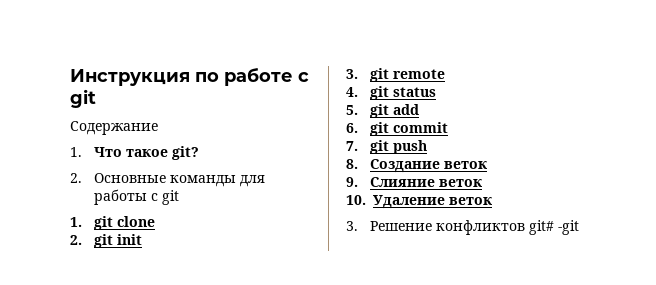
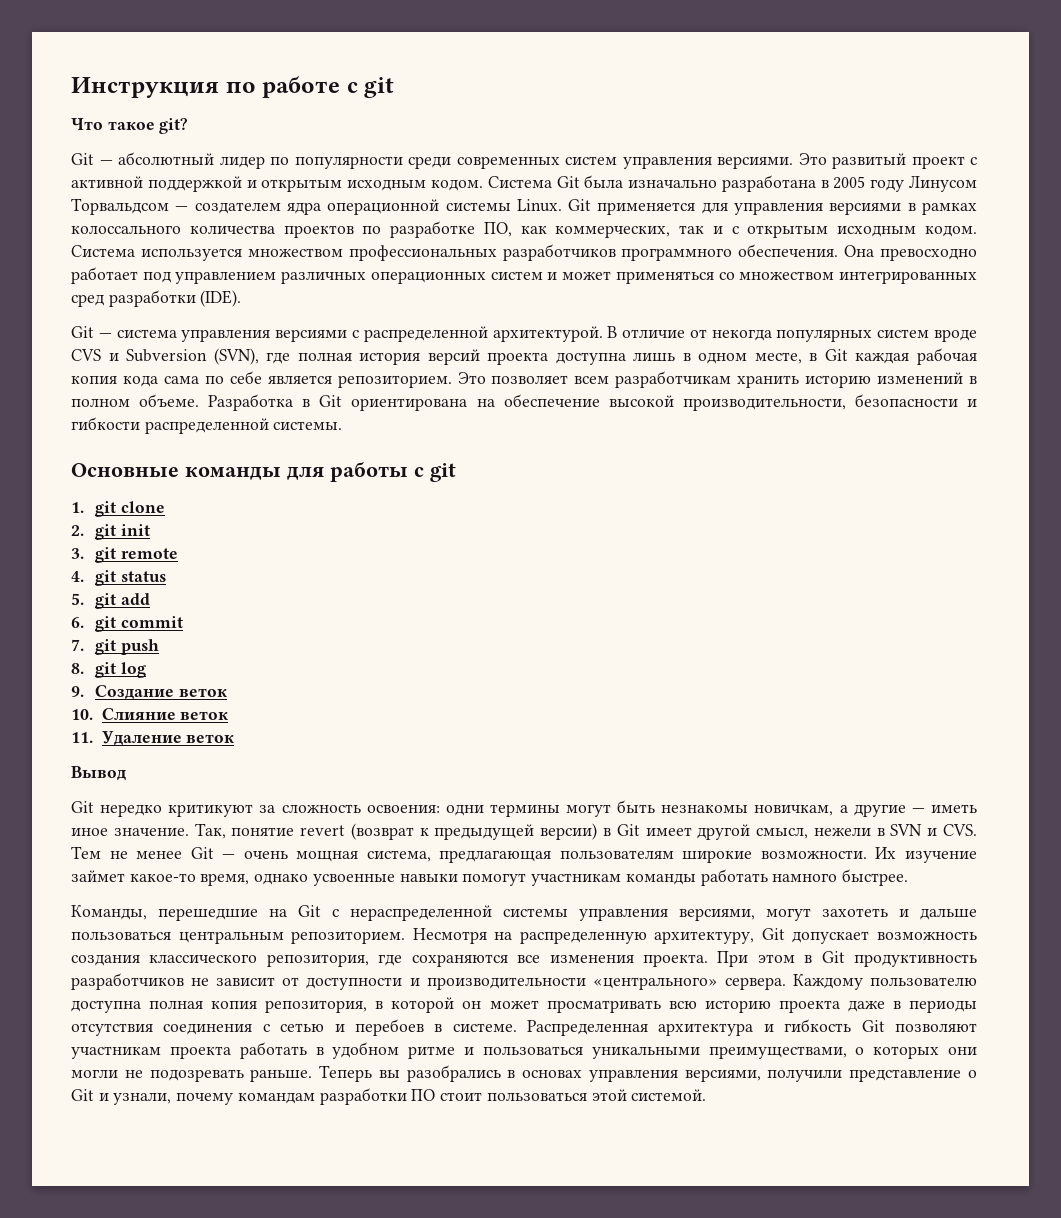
- Cодержание
- 1. Что такое git?
+ Что такое git?
- 2. Основные команды для работы с git
+ Git — абсолютный лидер по популярности среди современных систем управления версиями. Это развитый проект с активной поддержкой и открытым исходным кодом. Система Git была изначально разработана в 2005 году Линусом Торвальдсом — создателем ядра операционной системы Linux. Git применяется для управления версиями в рамках колоссального количества проектов по разработке ПО, как коммерческих, так и с открытым исходным кодом. Система используется множеством профессиональных разработчиков программного обеспечения. Она превосходно работает под управлением различных операционных систем и может применяться со множеством интегрированных сред разработки (IDE).
+ Git — система управления версиями с распределенной архитектурой. В отличие от некогда популярных систем вроде CVS и Subversion (SVN), где полная история версий проекта доступна лишь в одном месте, в Git каждая рабочая копия кода сама по себе является репозиторием. Это позволяет всем разработчикам хранить историю изменений в полном объеме. Разработка в Git ориентирована на обеспечение высокой производительности, безопасности и гибкости распределенной системы.
+ Основные команды для работы с git
- 8. Создание веток
+ 8. git log
+ 9. Создание веток
- 9. Слияние веток
+ 10. Слияние веток
- 10. Удаление веток
+ 11. Удаление веток
- 3. Решение конфликтов git# -git
+ Вывод
+ Git нередко критикуют за сложность освоения: одни термины могут быть незнакомы новичкам, а другие — иметь иное значение. Так, понятие revert (возврат к предыдущей версии) в Git имеет другой смысл, нежели в SVN и CVS. Тем не менее Git — очень мощная система, предлагающая пользователям широкие возможности. Их изучение займет какое-то время, однако усвоенные навыки помогут участникам команды работать намного быстрее.
+ Команды, перешедшие на Git с нераспределенной системы управления версиями, могут захотеть и дальше пользоваться центральным репозиторием. Несмотря на распределенную архитектуру, Git допускает возможность создания классического репозитория, где сохраняются все изменения проекта. При этом в Git продуктивность разработчиков не зависит от доступности и производительности «центрального» сервера. Каждому пользователю доступна полная копия репозитория, в которой он может просматривать всю историю проекта даже в периоды отсутствия соединения с сетью и перебоев в системе. Распределенная архитектура и гибкость Git позволяют участникам проекта работать в удобном ритме и пользоваться уникальными преимуществами, о которых они могли не подозревать раньше. Теперь вы разобрались в основах управления версиями, получили представление о Git и узнали, почему командам разработки ПО стоит пользоваться этой системой.

